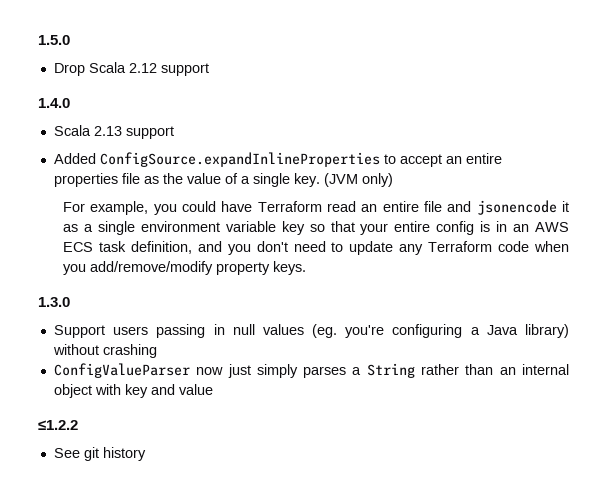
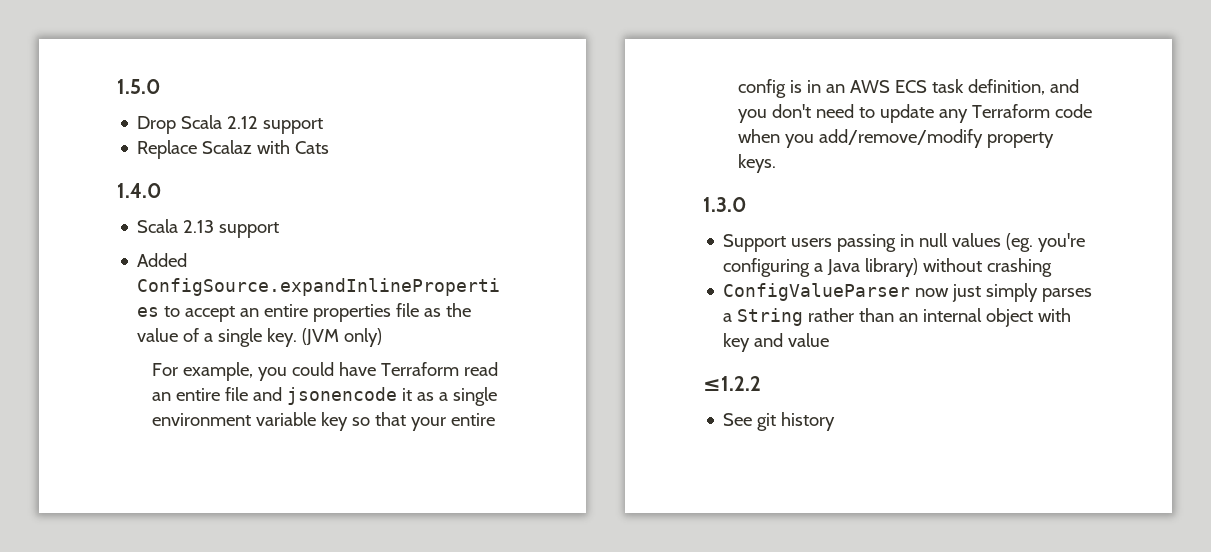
+ Replace Scalaz with Cats

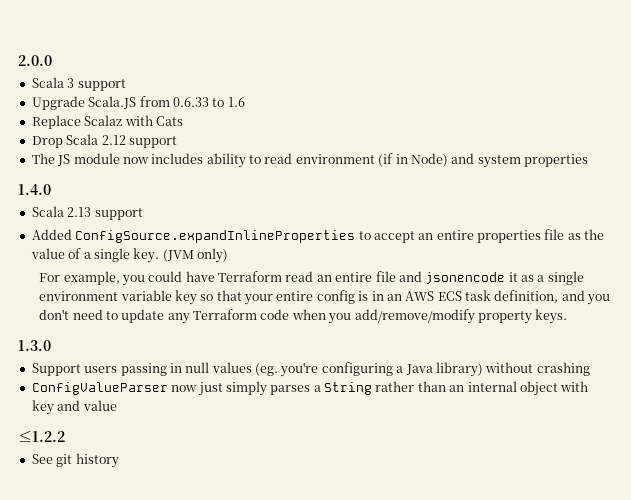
- 1.5.0
+ 2.0.0
+ Scala 3 support
+ Upgrade Scala.JS from 0.6.33 to 1.6
+ Replace Scalaz with Cats
  Drop Scala 2.12 support
- Replace Scalaz with Cats
+ The JS module now includes ability to read environment (if in Node) and system properties

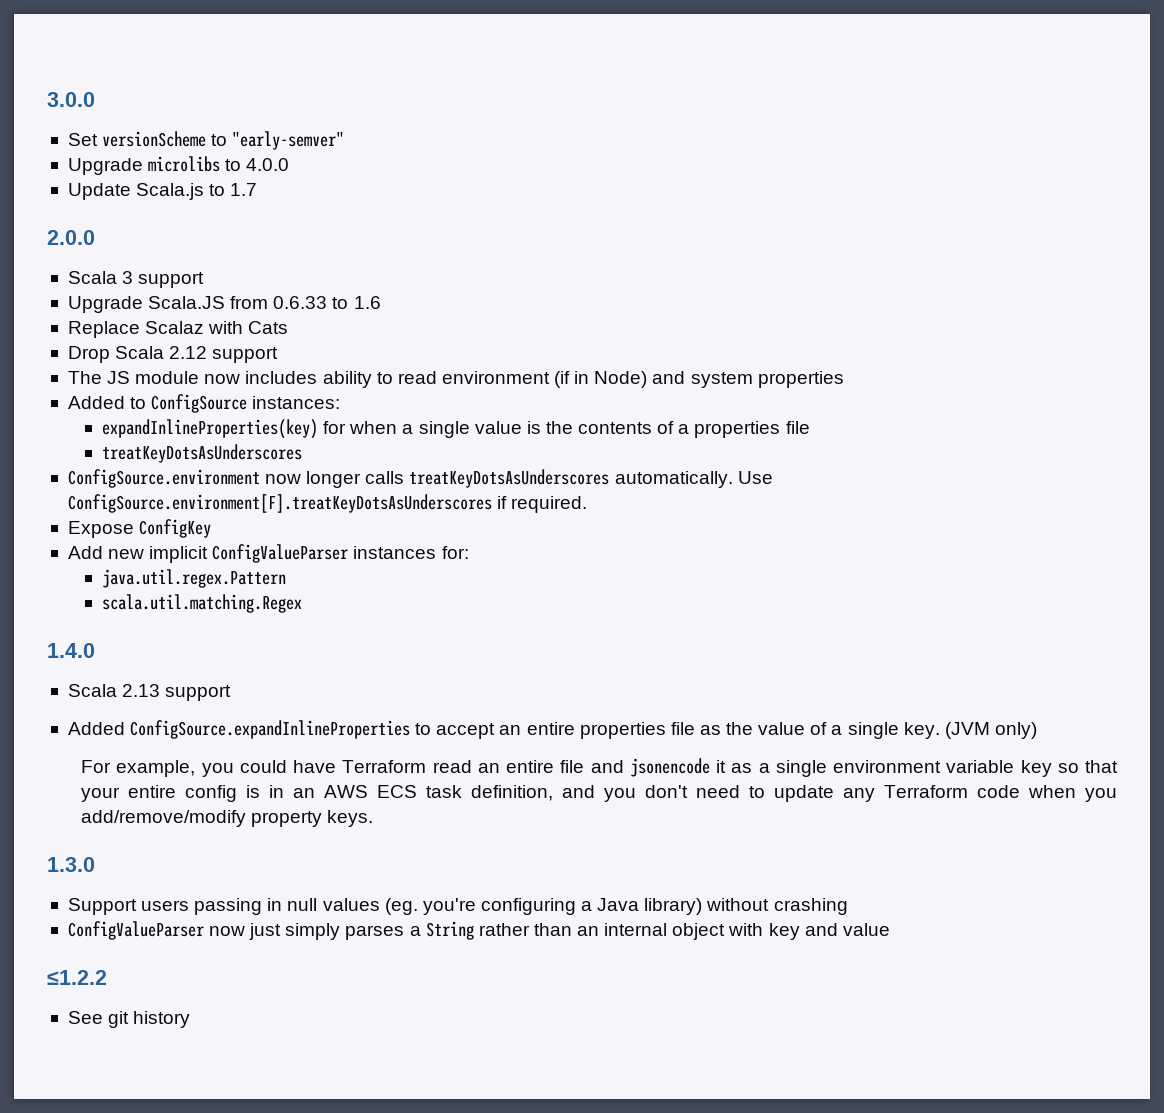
+ 3.0.0
+ Set versionScheme to "early-semver"
+ Upgrade microlibs to 4.0.0
+ Update Scala.js to 1.7
+ Added to ConfigSource instances:
+ expandInlineProperties(key) for when a single value is the contents of a properties file
+ treatKeyDotsAsUnderscores
+ ConfigSource.environment now longer calls treatKeyDotsAsUnderscores automatically. Use ConfigSource.environment[F].treatKeyDotsAsUnderscores if required.
+ Expose ConfigKey
+ Add new implicit ConfigValueParser instances for:
+ java.util.regex.Pattern
+ scala.util.matching.Regex

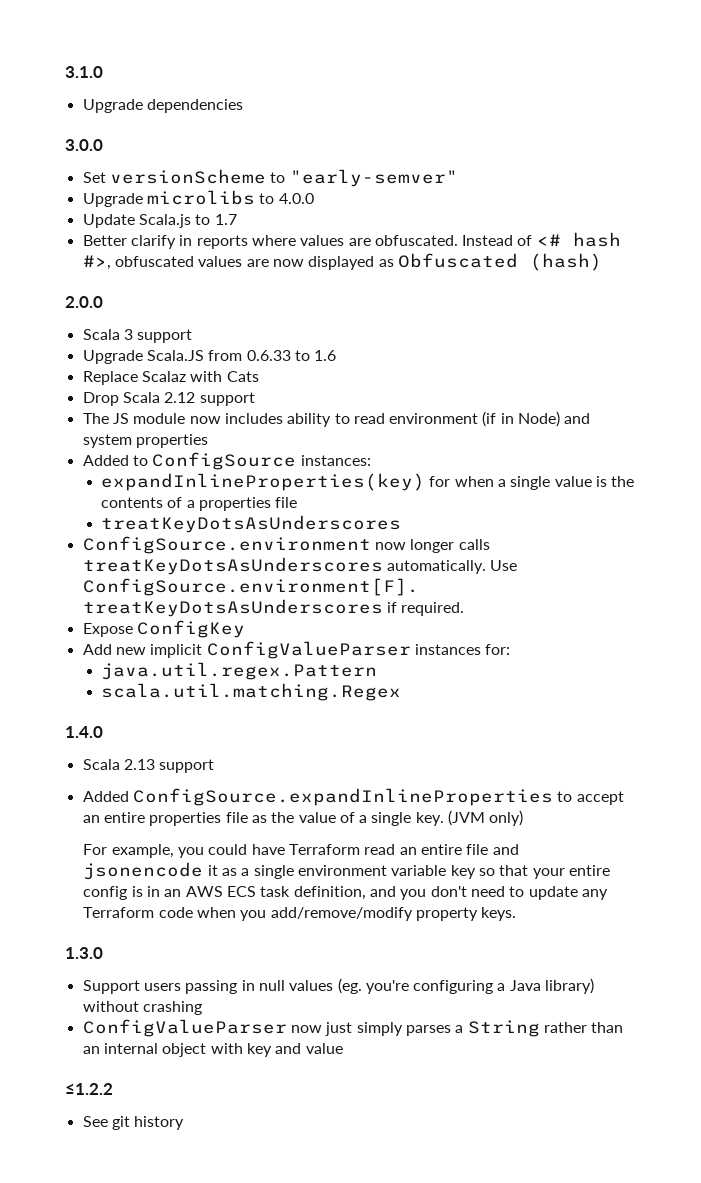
+ 3.1.0
+ Upgrade dependencies
+ Better clarify in reports where values are obfuscated. Instead of <# hash #>, obfuscated values are now displayed as Obfuscated (hash)

